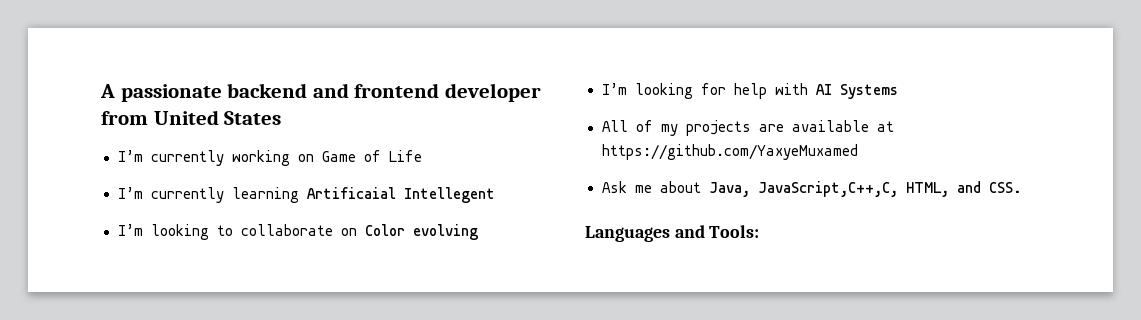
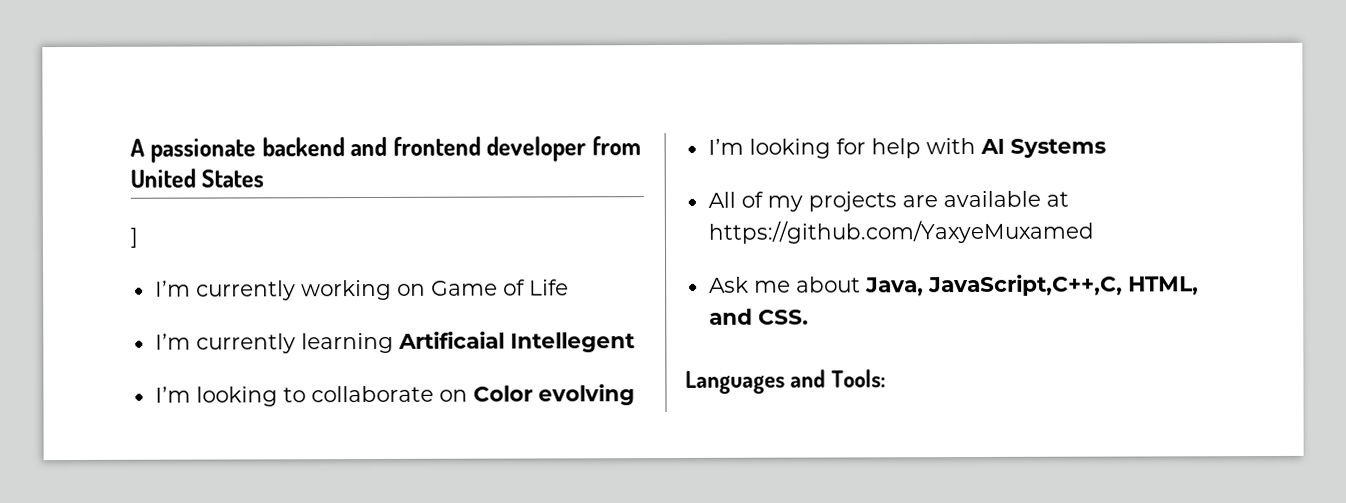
+ ]

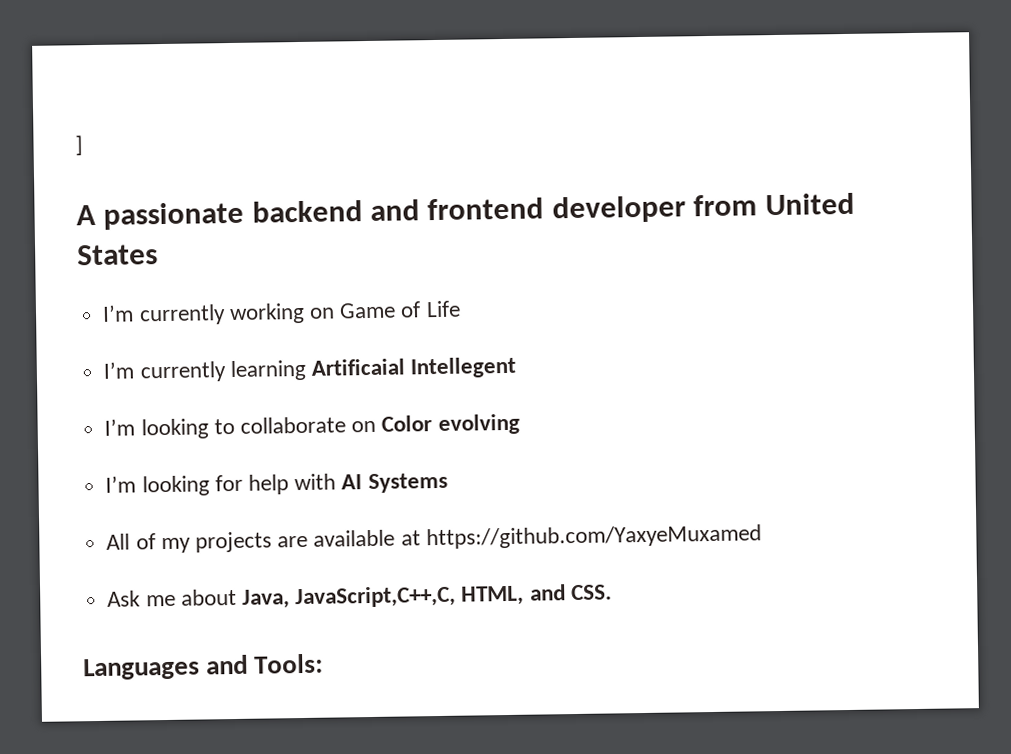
+ ]
- ]

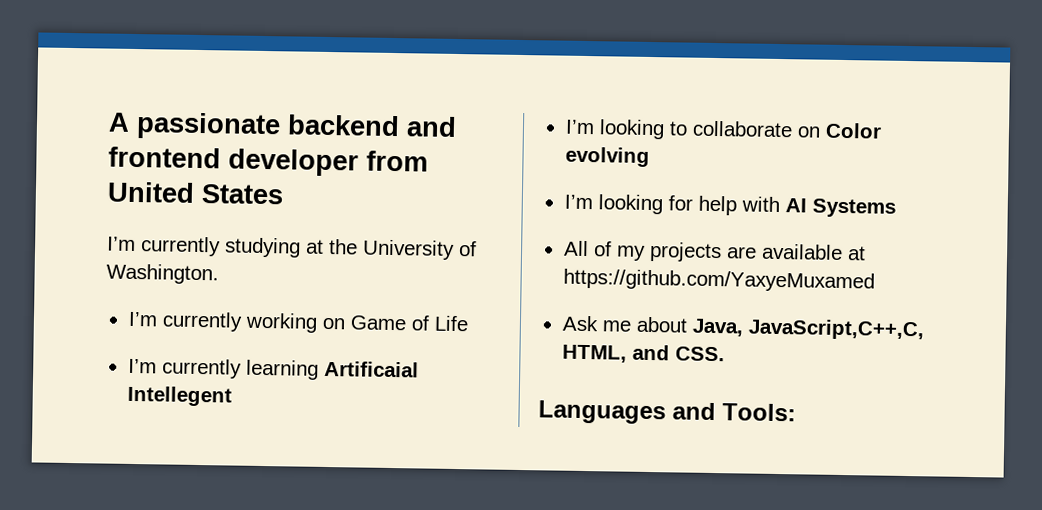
- ]
+ I’m currently studying at the University of Washington.

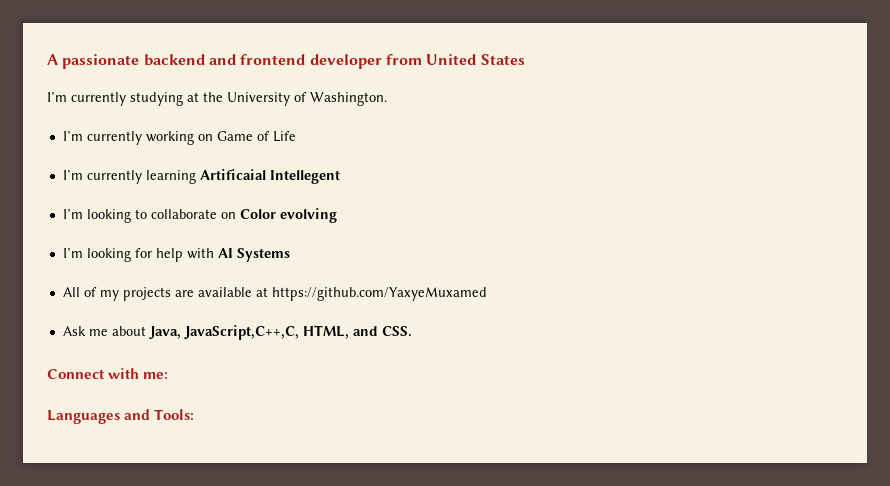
+ Connect with me:

